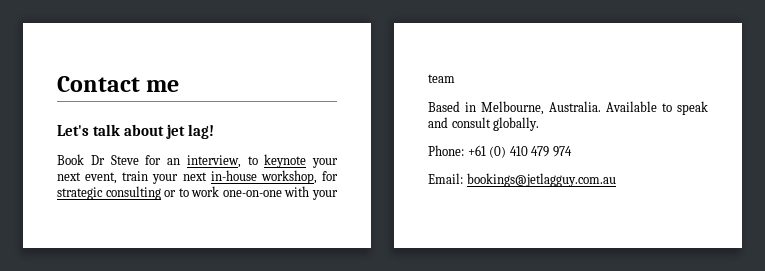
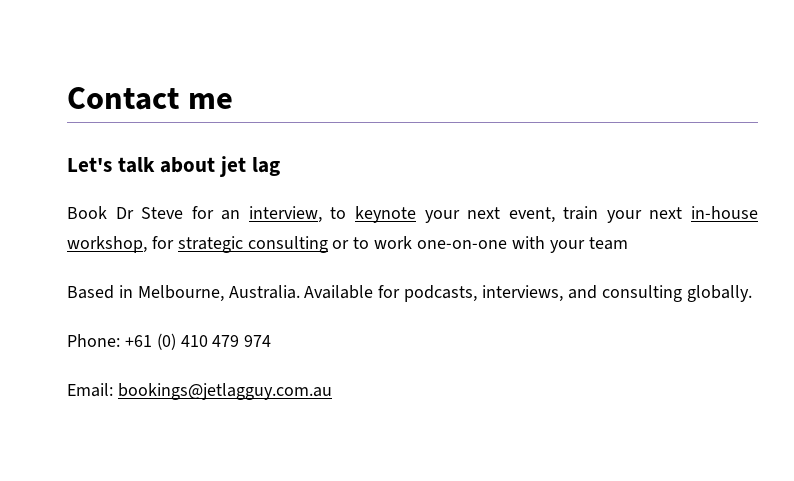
- Let's talk about jet lag!
+ Let's talk about jet lag
- Available to speak and consult globally.
+ Available for podcasts, interviews, and consulting globally.

